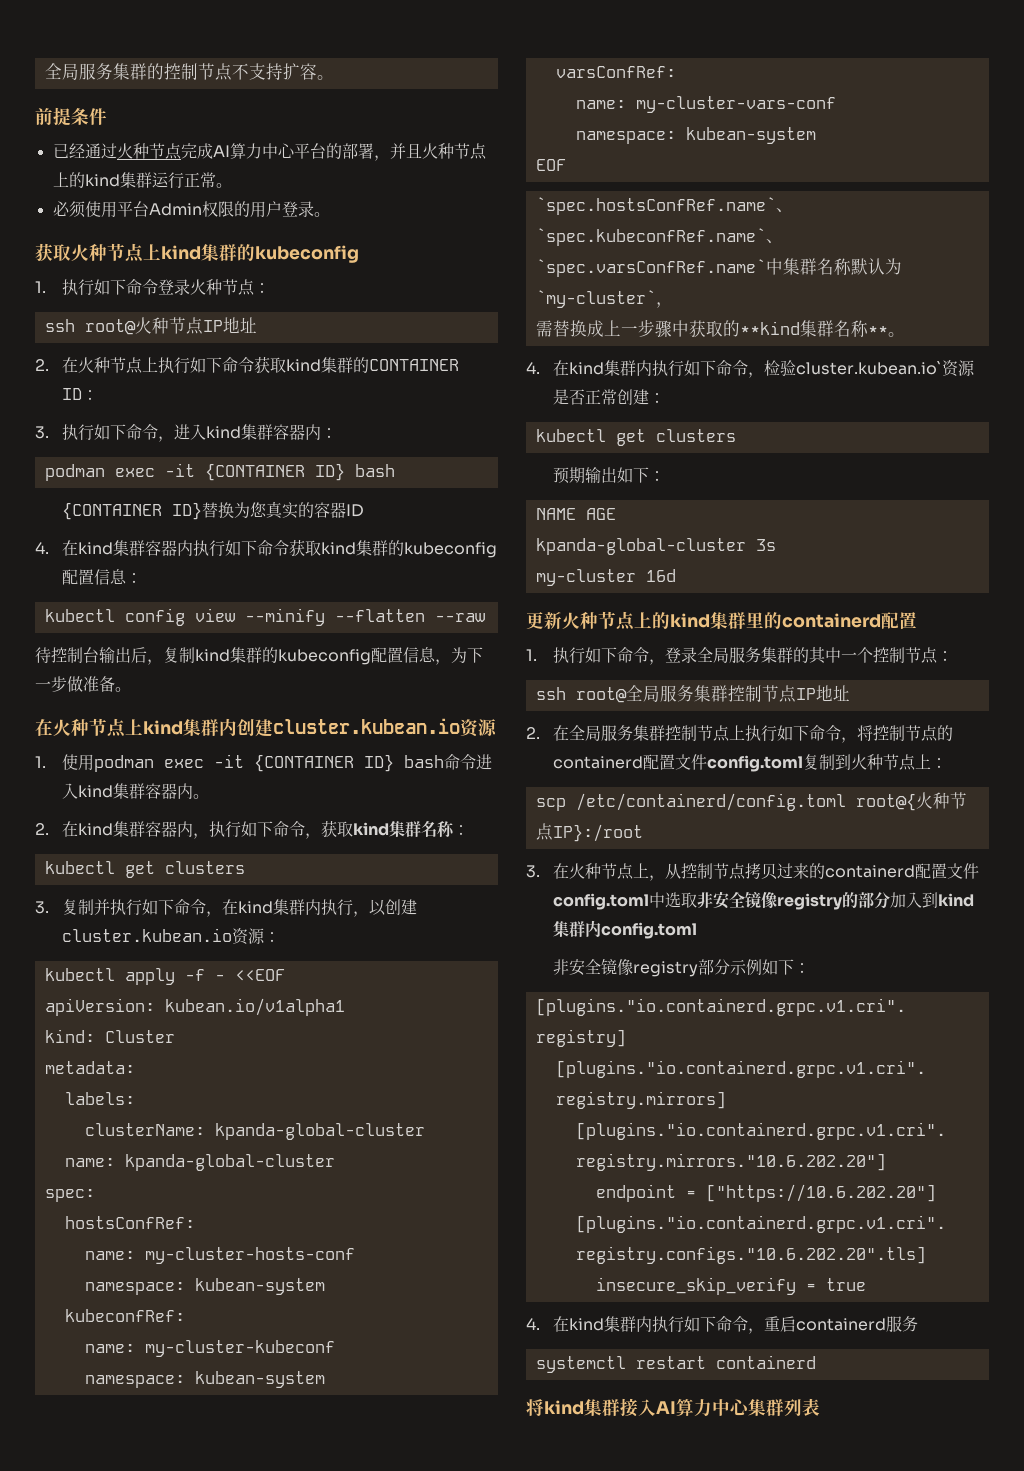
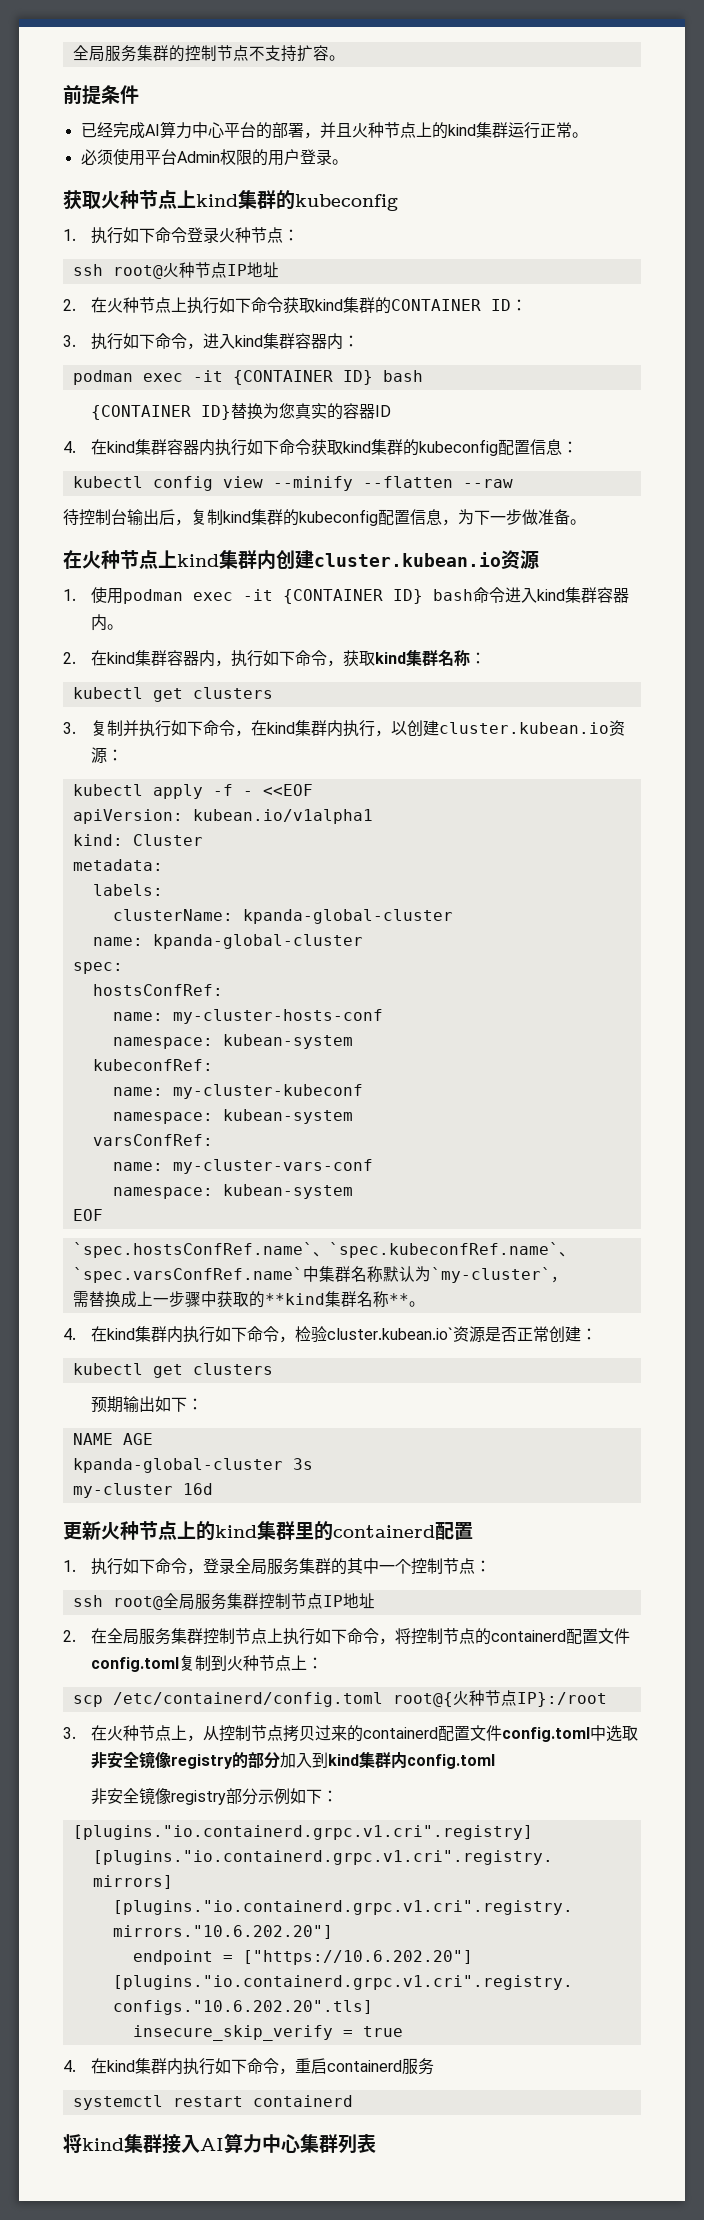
- 已经通过火种节点完成AI算力中心平台的部署，并且火种节点上的kind集群运行正常。
+ 已经完成AI算力中心平台的部署，并且火种节点上的kind集群运行正常。

